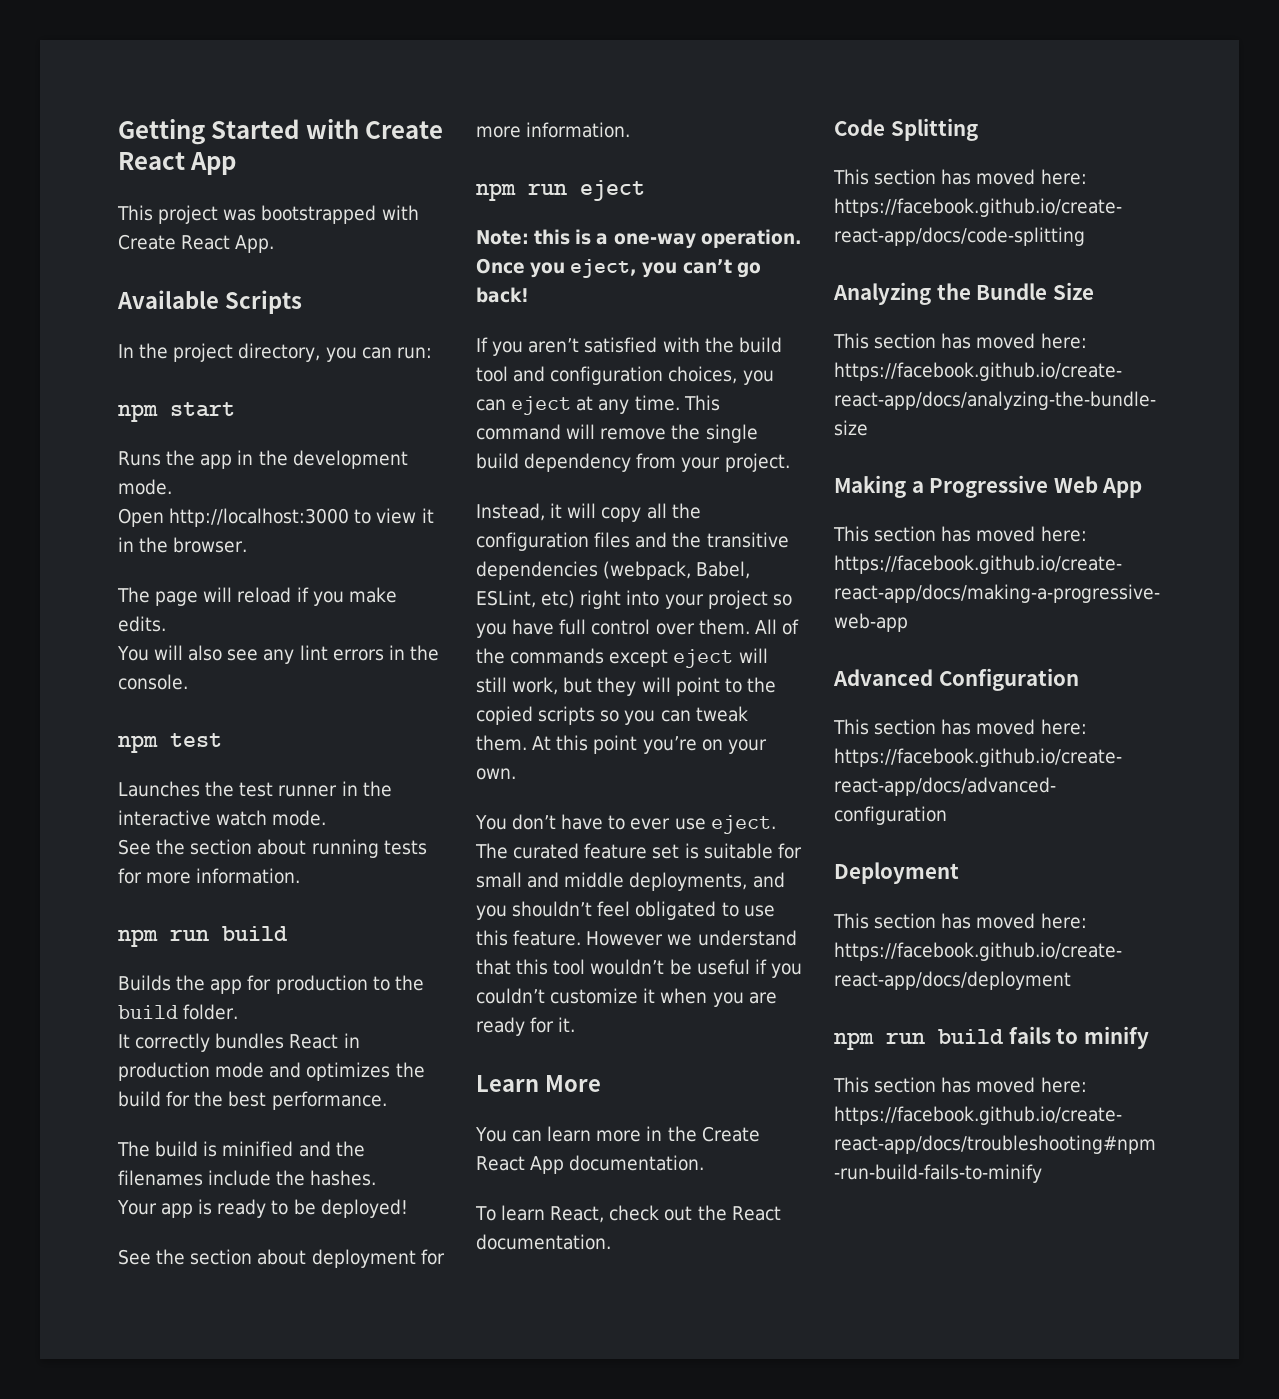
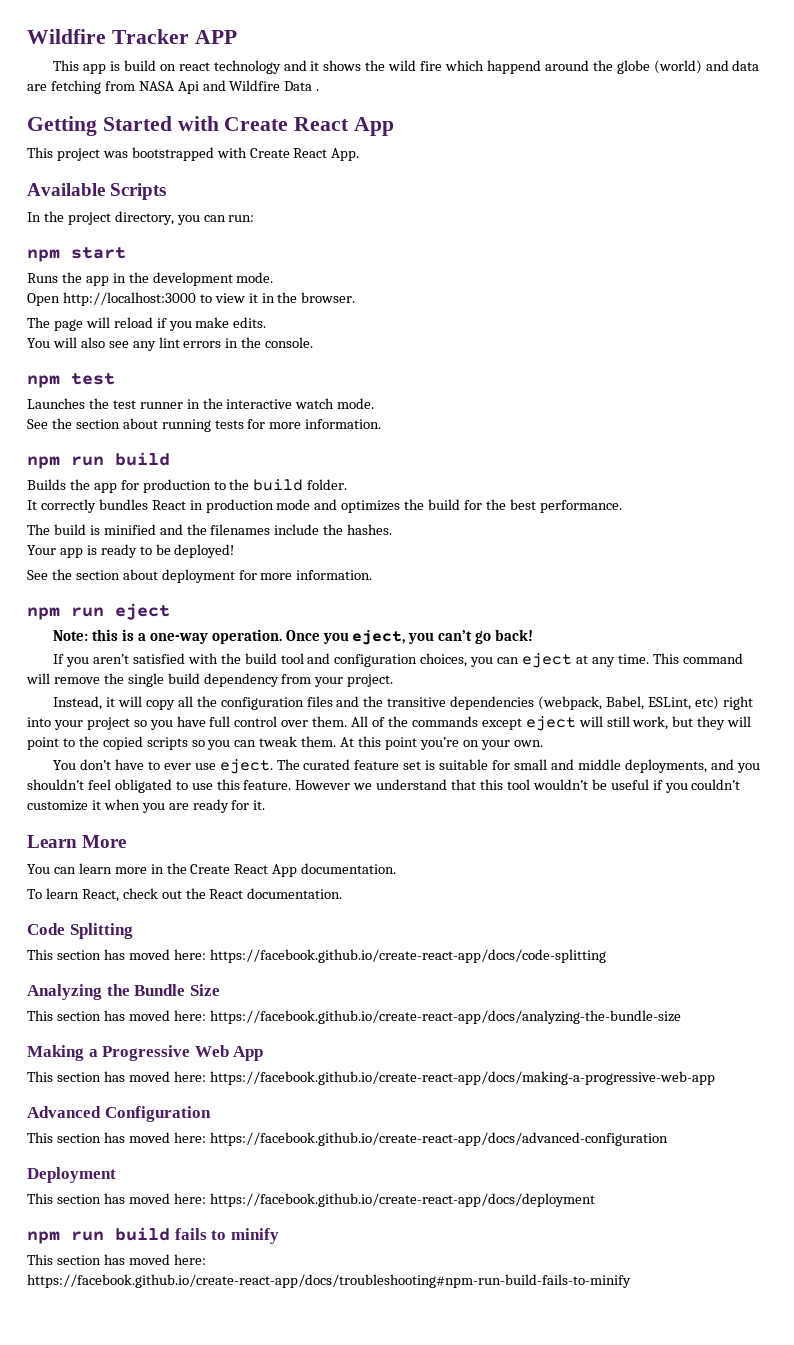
+ Wildfire Tracker APP
+ This app is build on react technology and it shows the wild fire which happend around the globe (world) and data are fetching from NASA Api and Wildfire Data .

